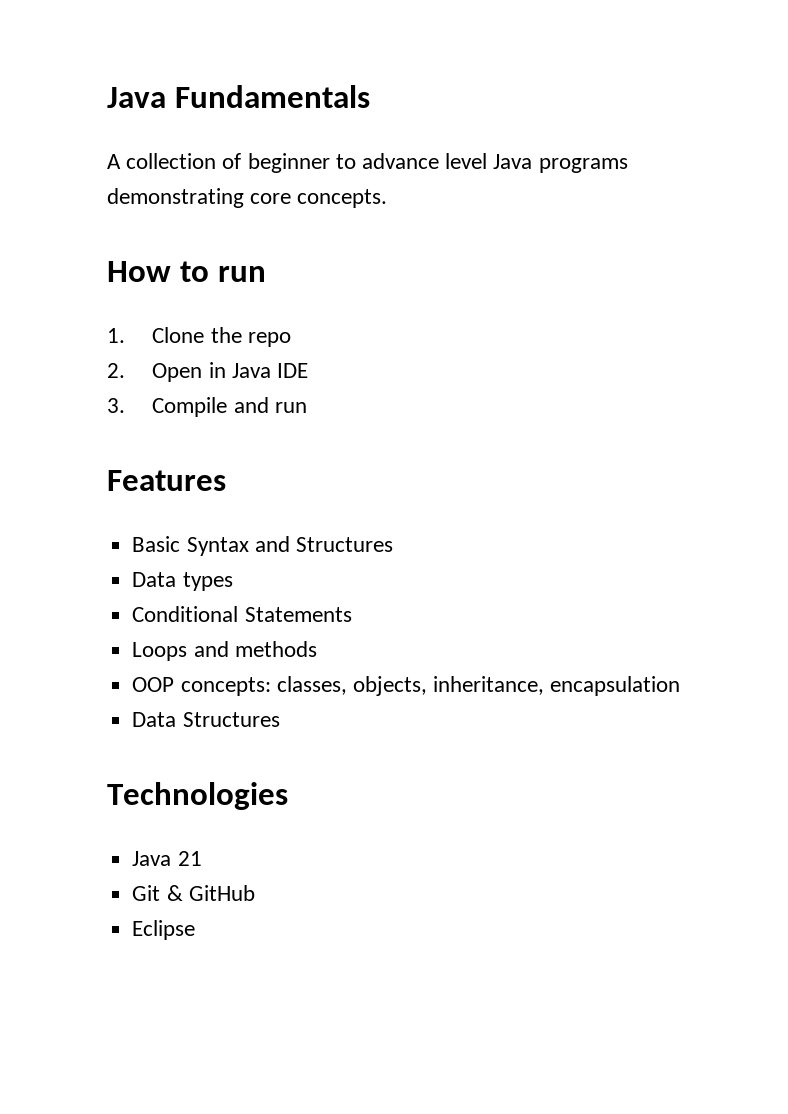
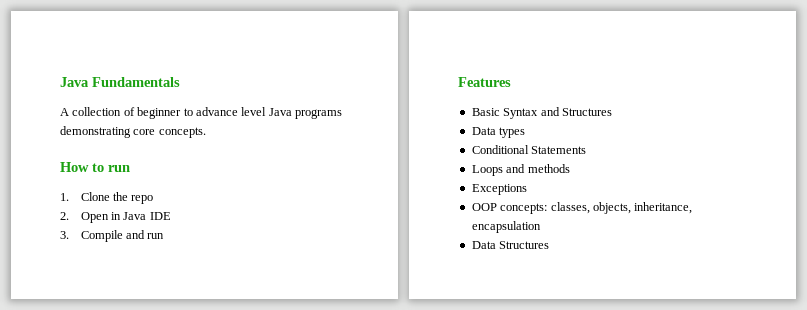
+ Exceptions
- Technologies
- Java 21
- Git & GitHub
- Eclipse

